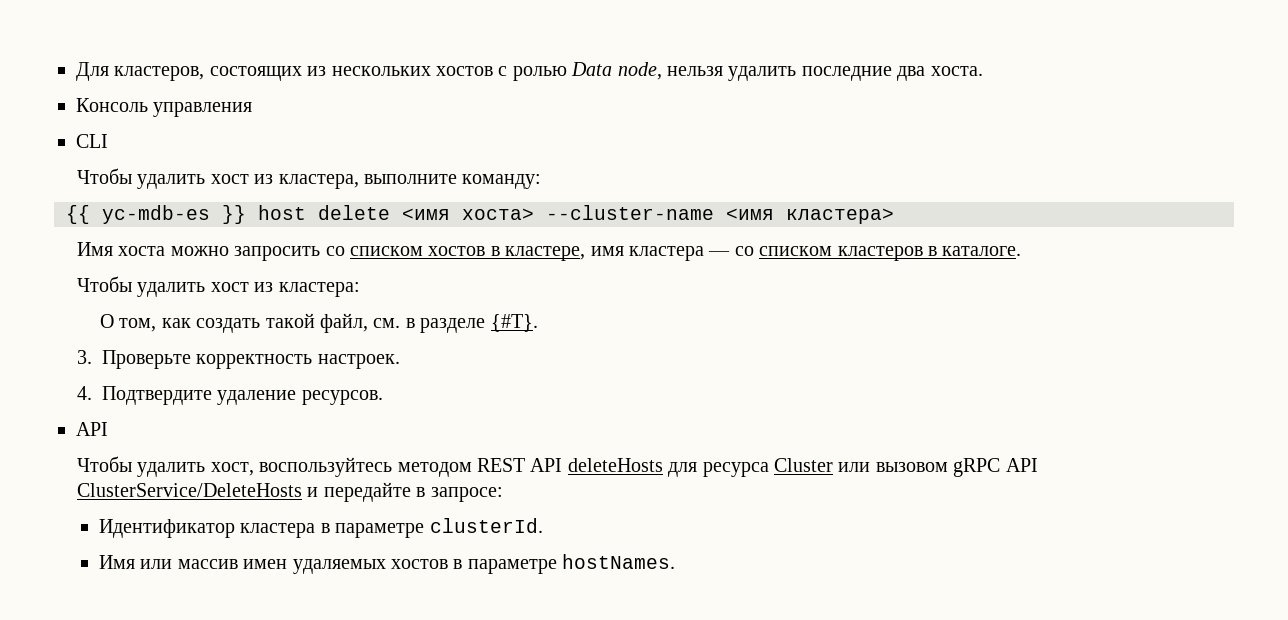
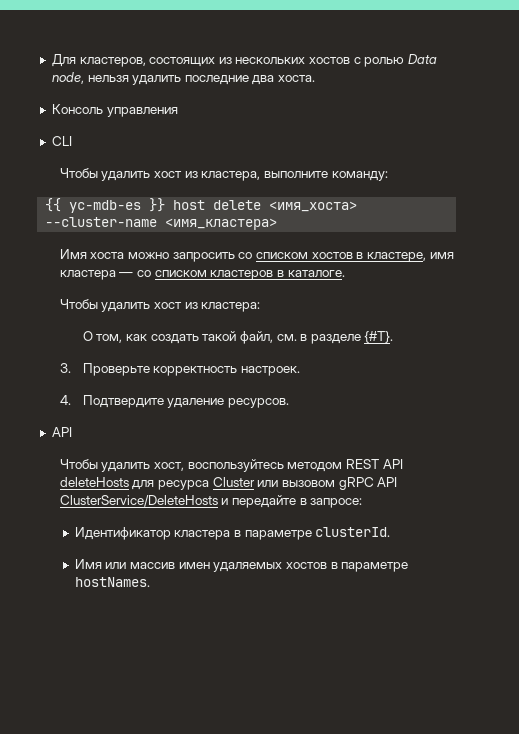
- {{ yc-mdb-es }} host delete <имя хоста> --cluster-name <имя кластера>
+ {{ yc-mdb-es }} host delete <имя_хоста> --cluster-name <имя_кластера>

